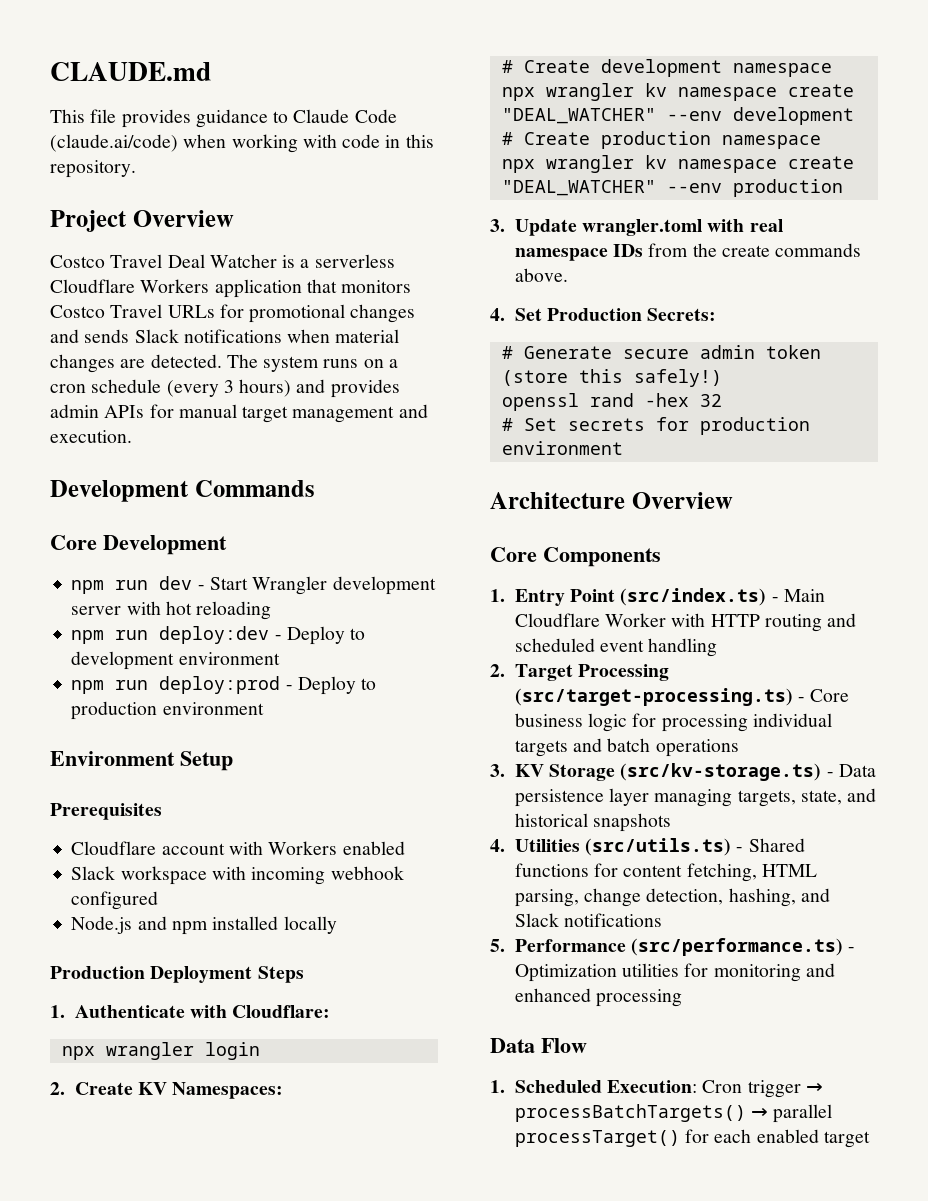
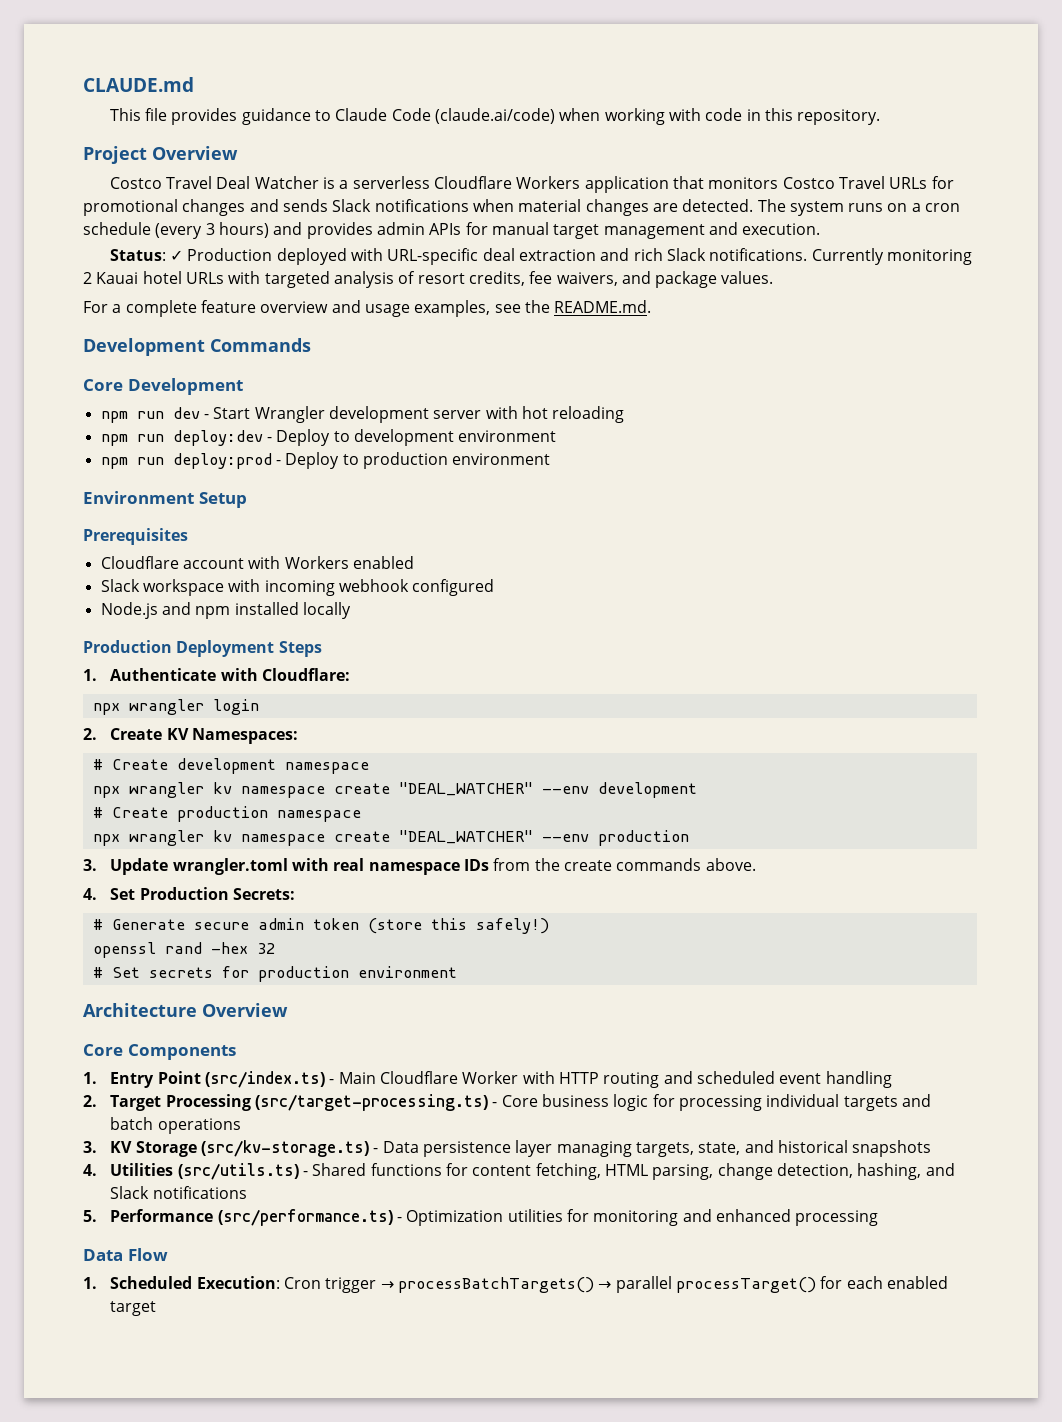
+ Status: ✓ Production deployed with URL-specific deal extraction and rich Slack notifications. Currently monitoring 2 Kauai hotel URLs with targeted analysis of resort credits, fee waivers, and package values.
+ For a complete feature overview and usage examples, see the README.md.

